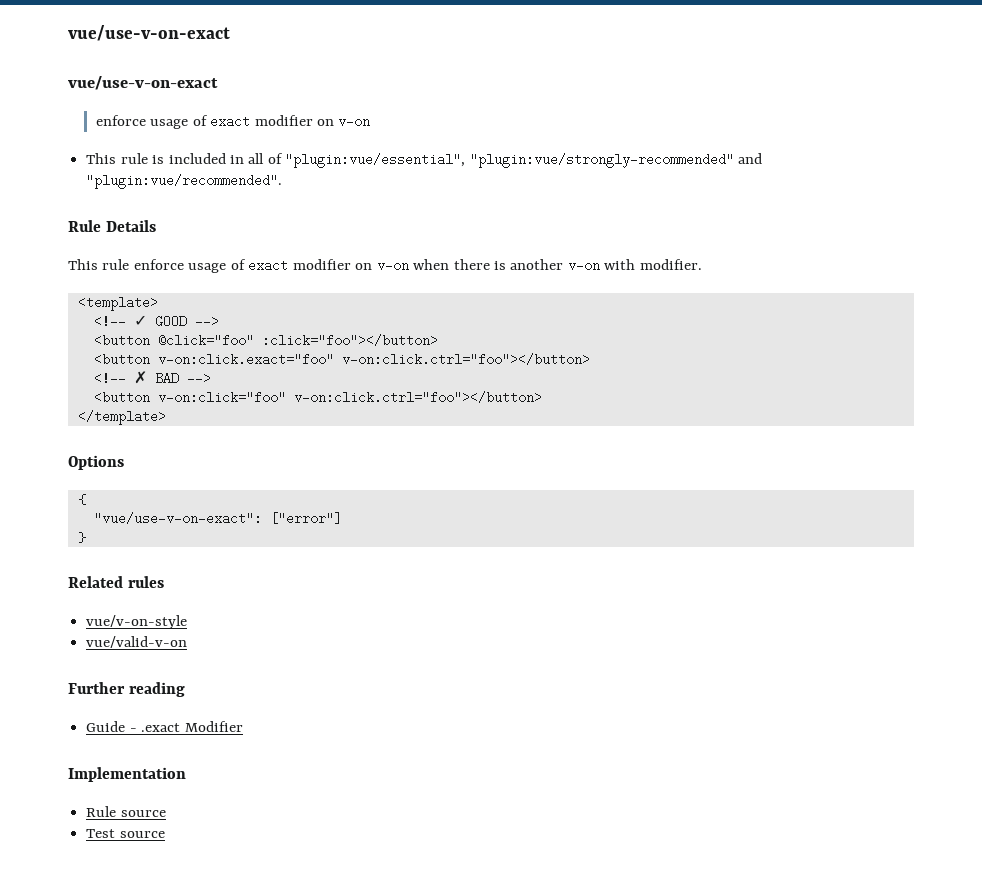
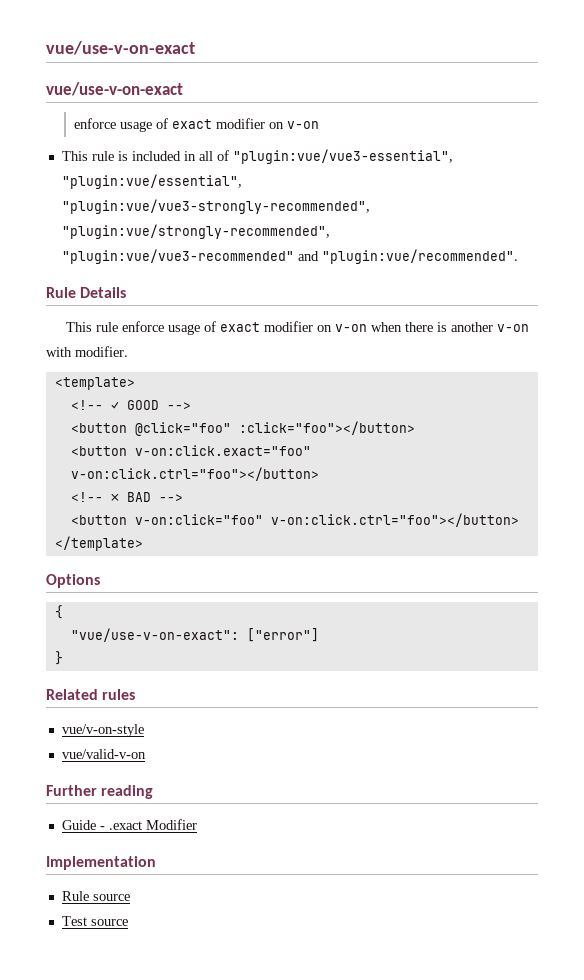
- This rule is included in all of "plugin:vue/essential", "plugin:vue/strongly-recommended" and "plugin:vue/recommended".
+ This rule is included in all of "plugin:vue/vue3-essential", "plugin:vue/essential", "plugin:vue/vue3-strongly-recommended", "plugin:vue/strongly-recommended", "plugin:vue/vue3-recommended" and "plugin:vue/recommended".

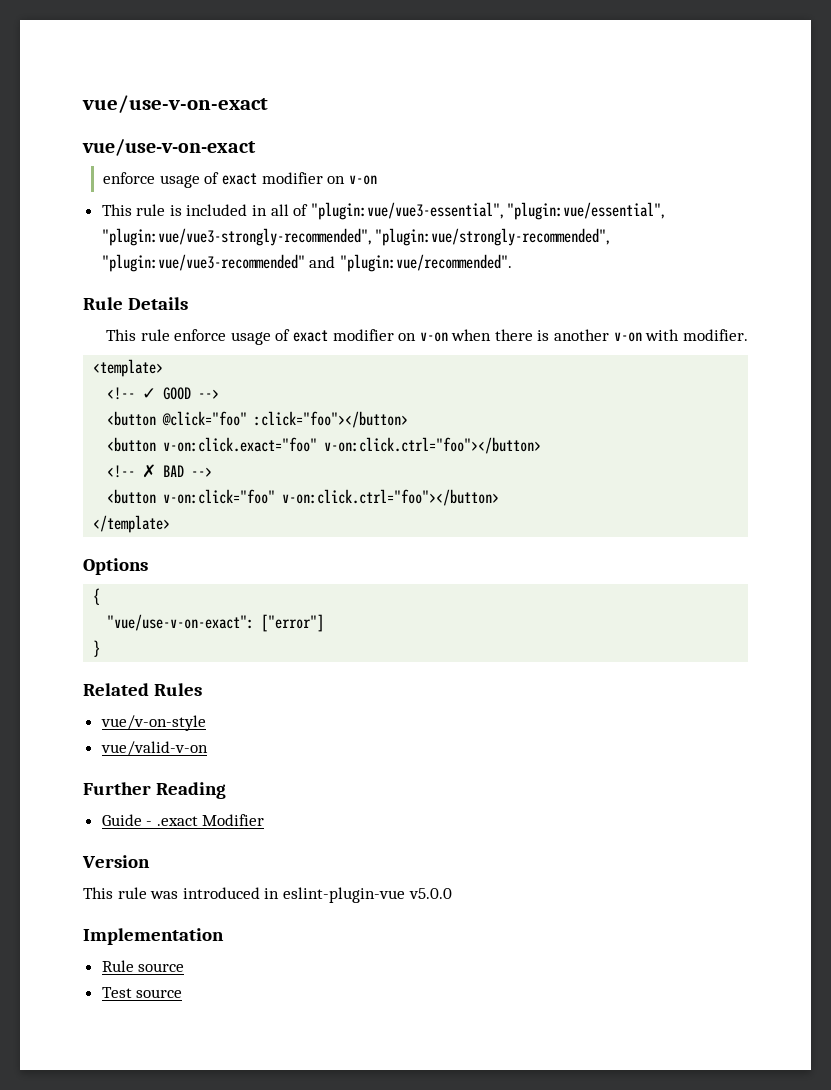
- Related rules
+ Related Rules
- Further reading
+ Further Reading
+ Version
+ This rule was introduced in eslint-plugin-vue v5.0.0

